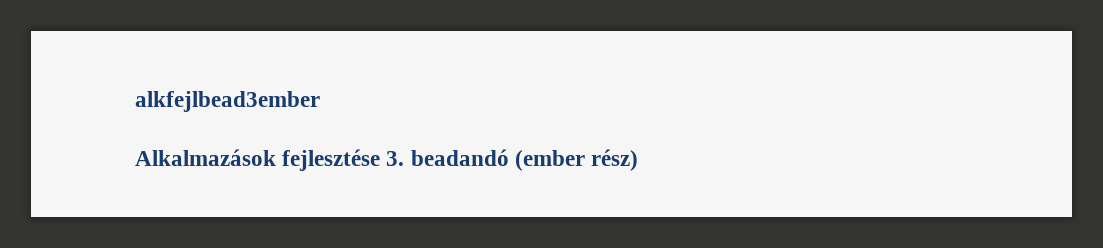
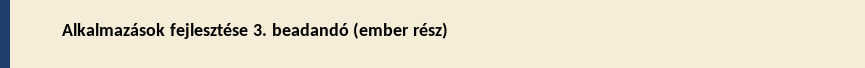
- alkfejlbead3ember

